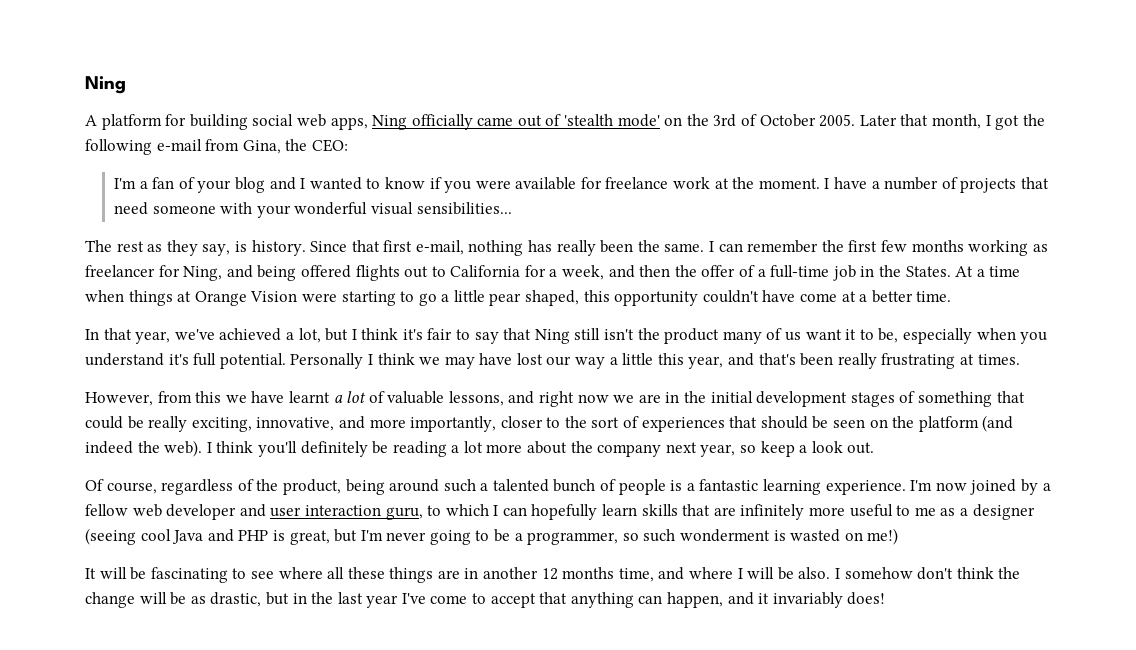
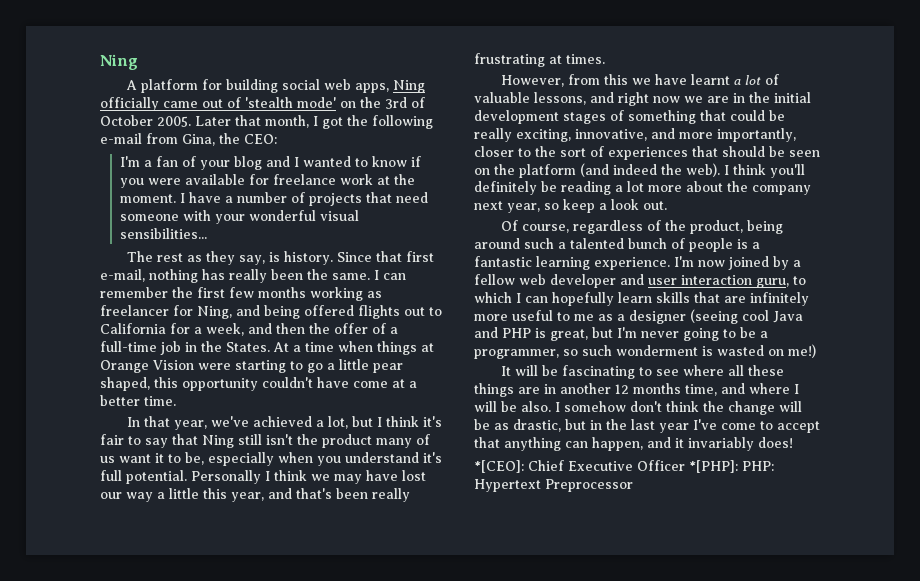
+ *[CEO]: Chief Executive Officer *[PHP]: PHP: Hypertext Preprocessor

